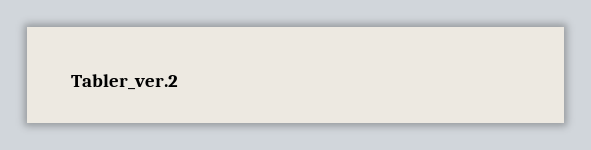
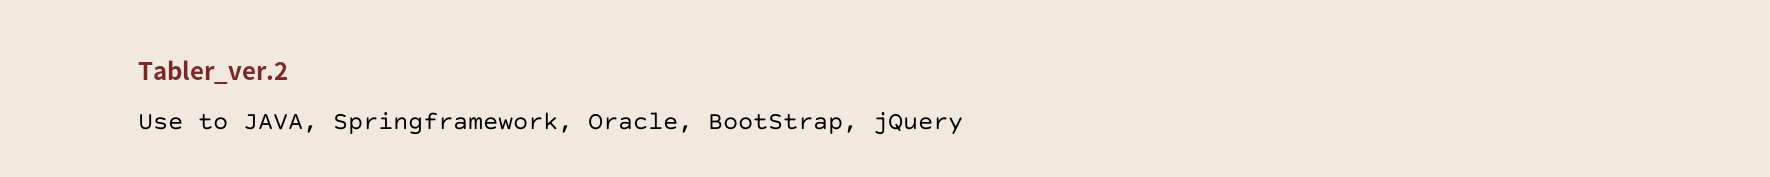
+ Use to JAVA, Springframework, Oracle, BootStrap, jQuery

